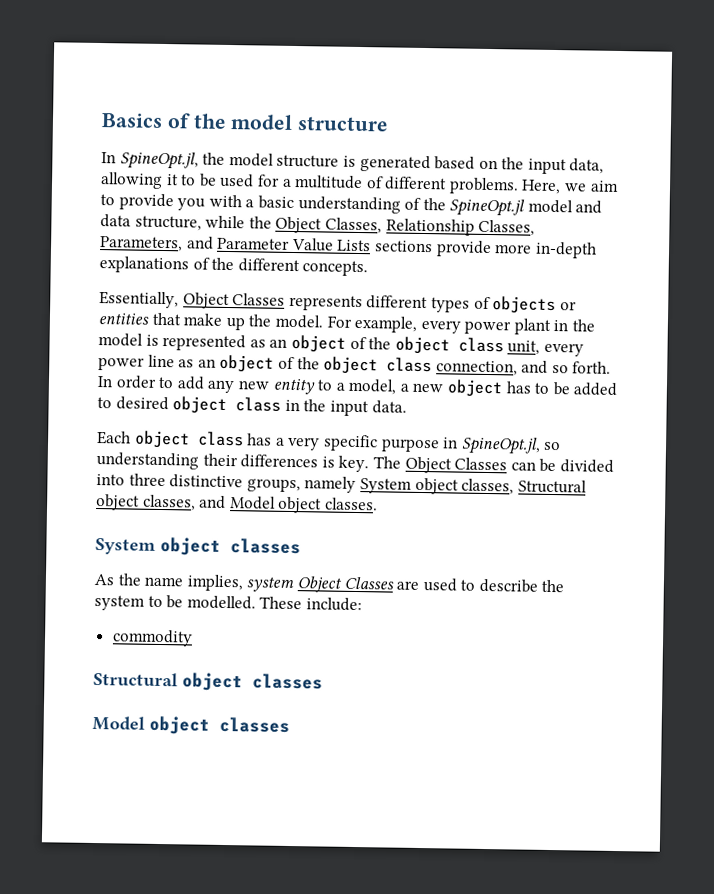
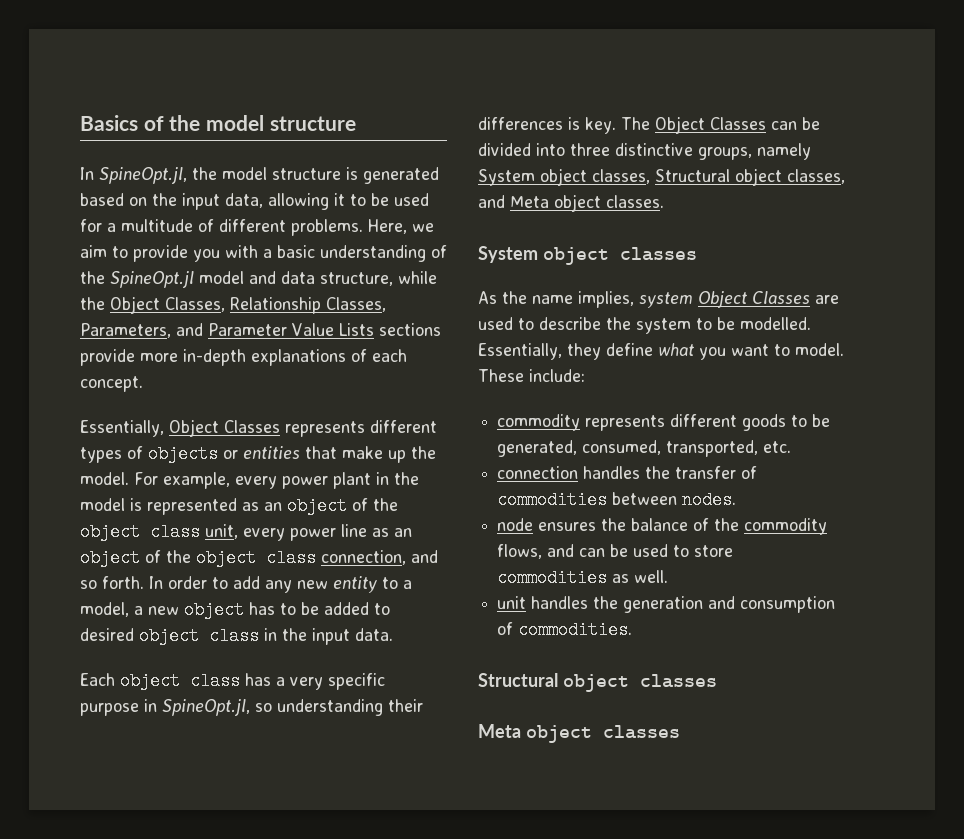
- Here, we aim to provide you with a basic understanding of the SpineOpt.jl model and data structure, while the Object Classes, Relationship Classes, Parameters, and Parameter Value Lists sections provide more in-depth explanations of the different concepts.
+ Here, we aim to provide you with a basic understanding of the SpineOpt.jl model and data structure, while the Object Classes, Relationship Classes, Parameters, and Parameter Value Lists sections provide more in-depth explanations of each concept.
- The Object Classes can be divided into three distinctive groups, namely System object classes, Structural object classes, and Model object classes.
+ The Object Classes can be divided into three distinctive groups, namely System object classes, Structural object classes, and Meta object classes.
- These include:
- commodity
+ Essentially, they define what you want to model. These include:
+ commodity represents different goods to be generated, consumed, transported, etc.
+ connection handles the transfer of commodities between nodes.
+ node ensures the balance of the commodity flows, and can be used to store commodities as well.
+ unit handles the generation and consumption of commodities.
- Model object classes
+ Meta object classes

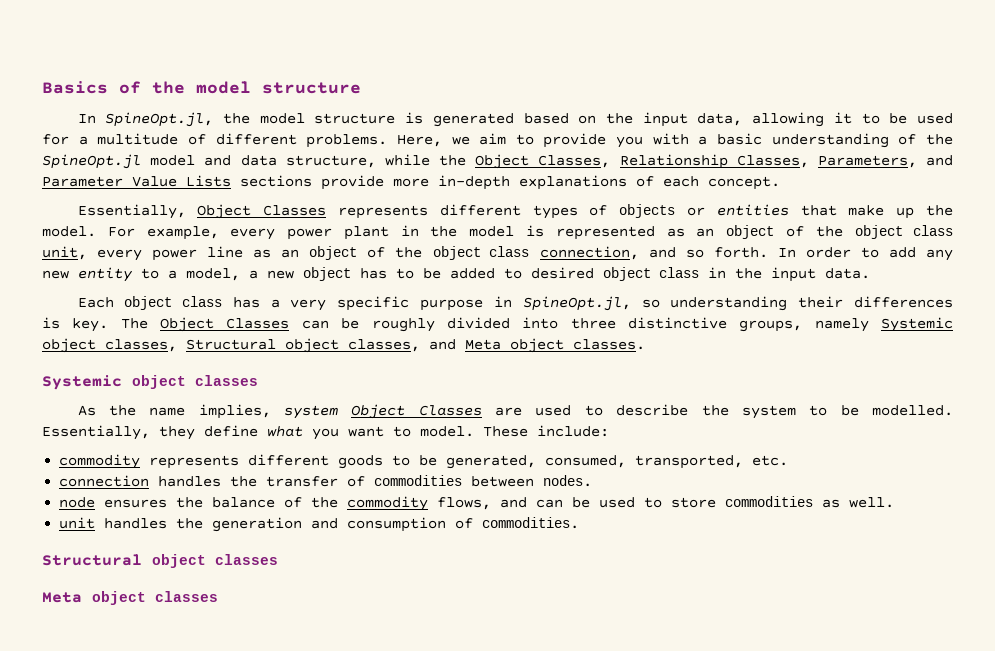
- The Object Classes can be divided into three distinctive groups, namely System object classes, Structural object classes, and Meta object classes.
+ The Object Classes can be roughly divided into three distinctive groups, namely Systemic object classes, Structural object classes, and Meta object classes.
- System object classes
+ Systemic object classes

